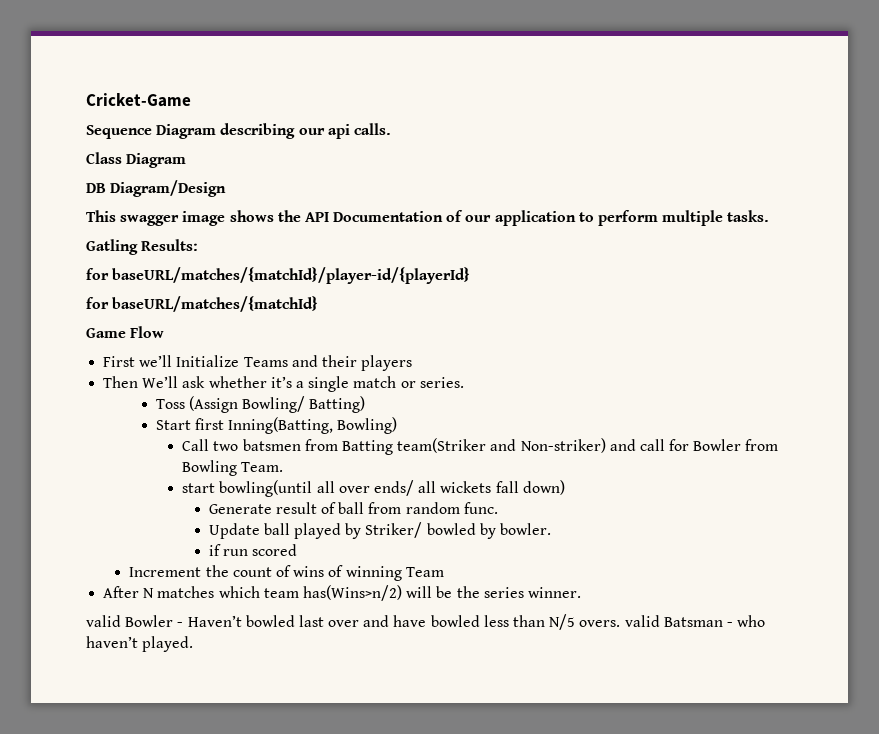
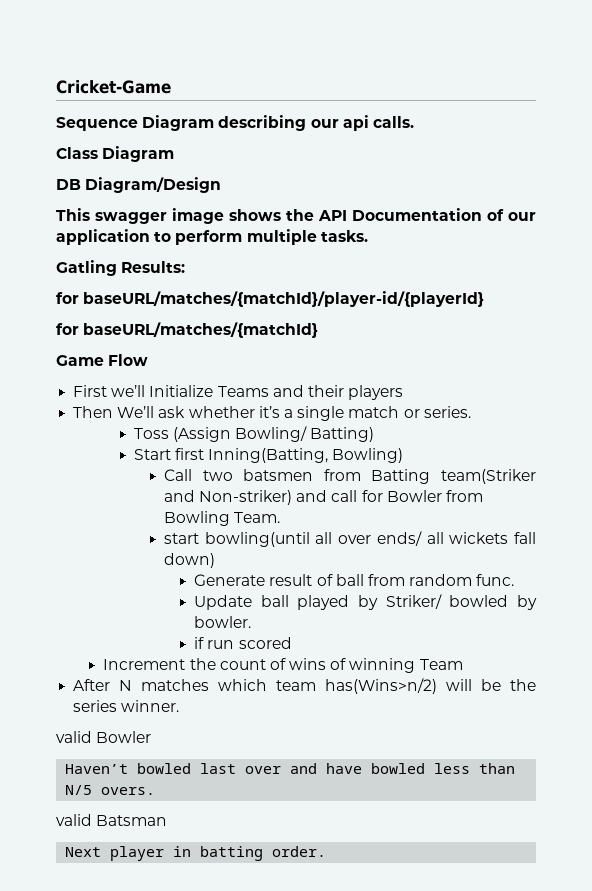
- valid Bowler - Haven’t bowled last over and have bowled less than N/5 overs. valid Batsman - who haven’t played.
+ valid Bowler
+ Haven’t bowled last over and have bowled less than N/5 overs.
+ valid Batsman
+ Next player in batting order.

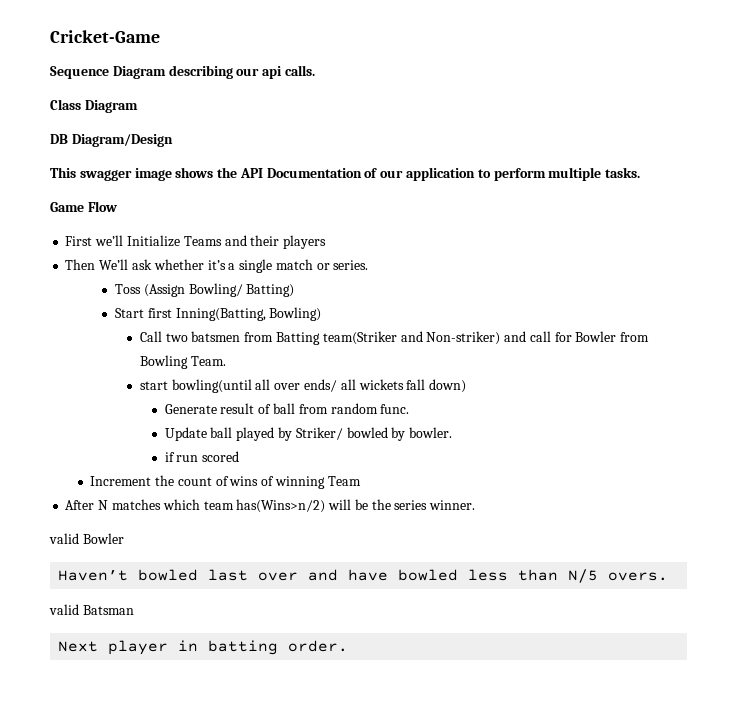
- Gatling Results:
- for baseURL/matches/{matchId}/player-id/{playerId}
- for baseURL/matches/{matchId}

